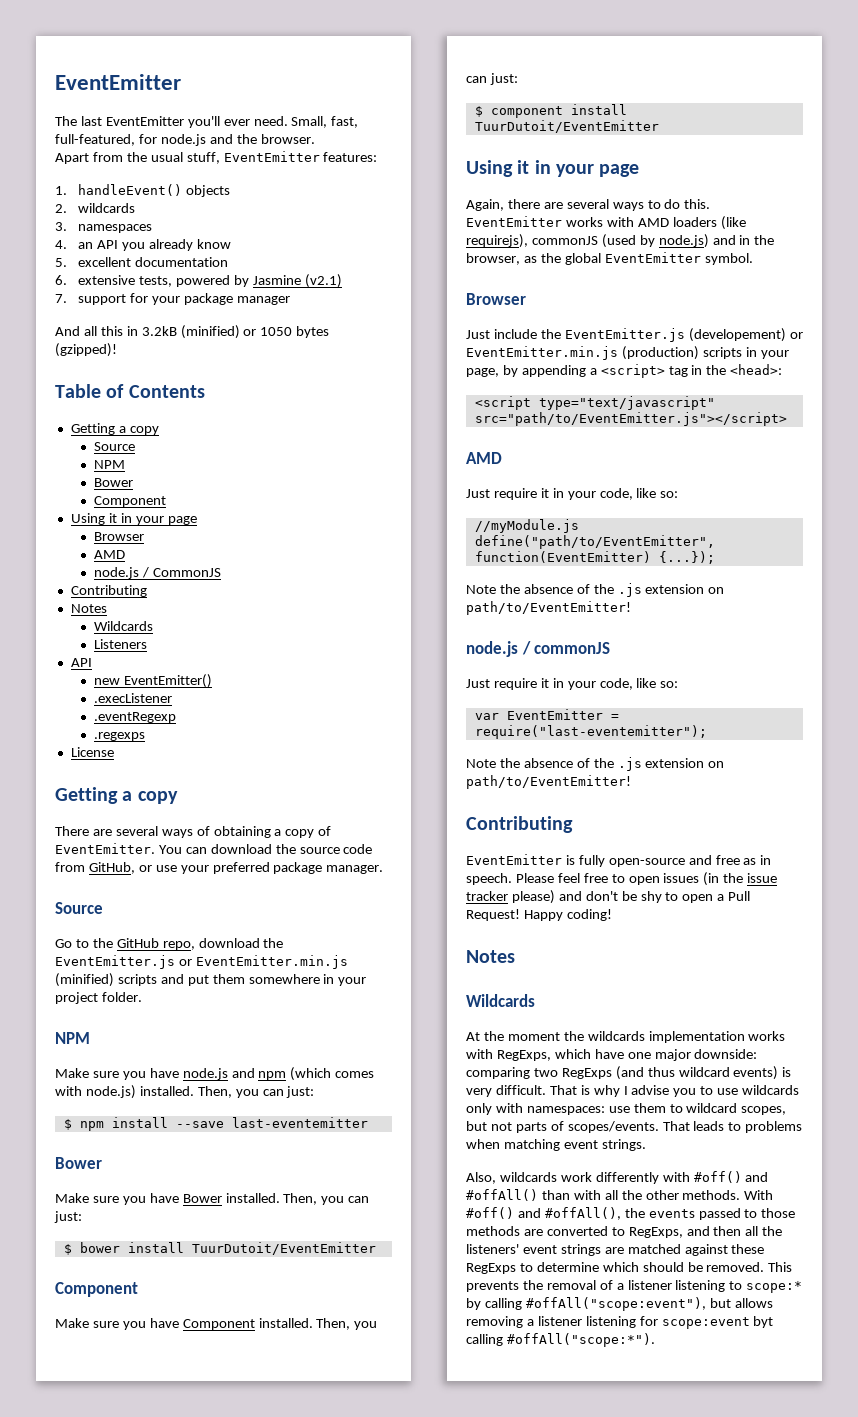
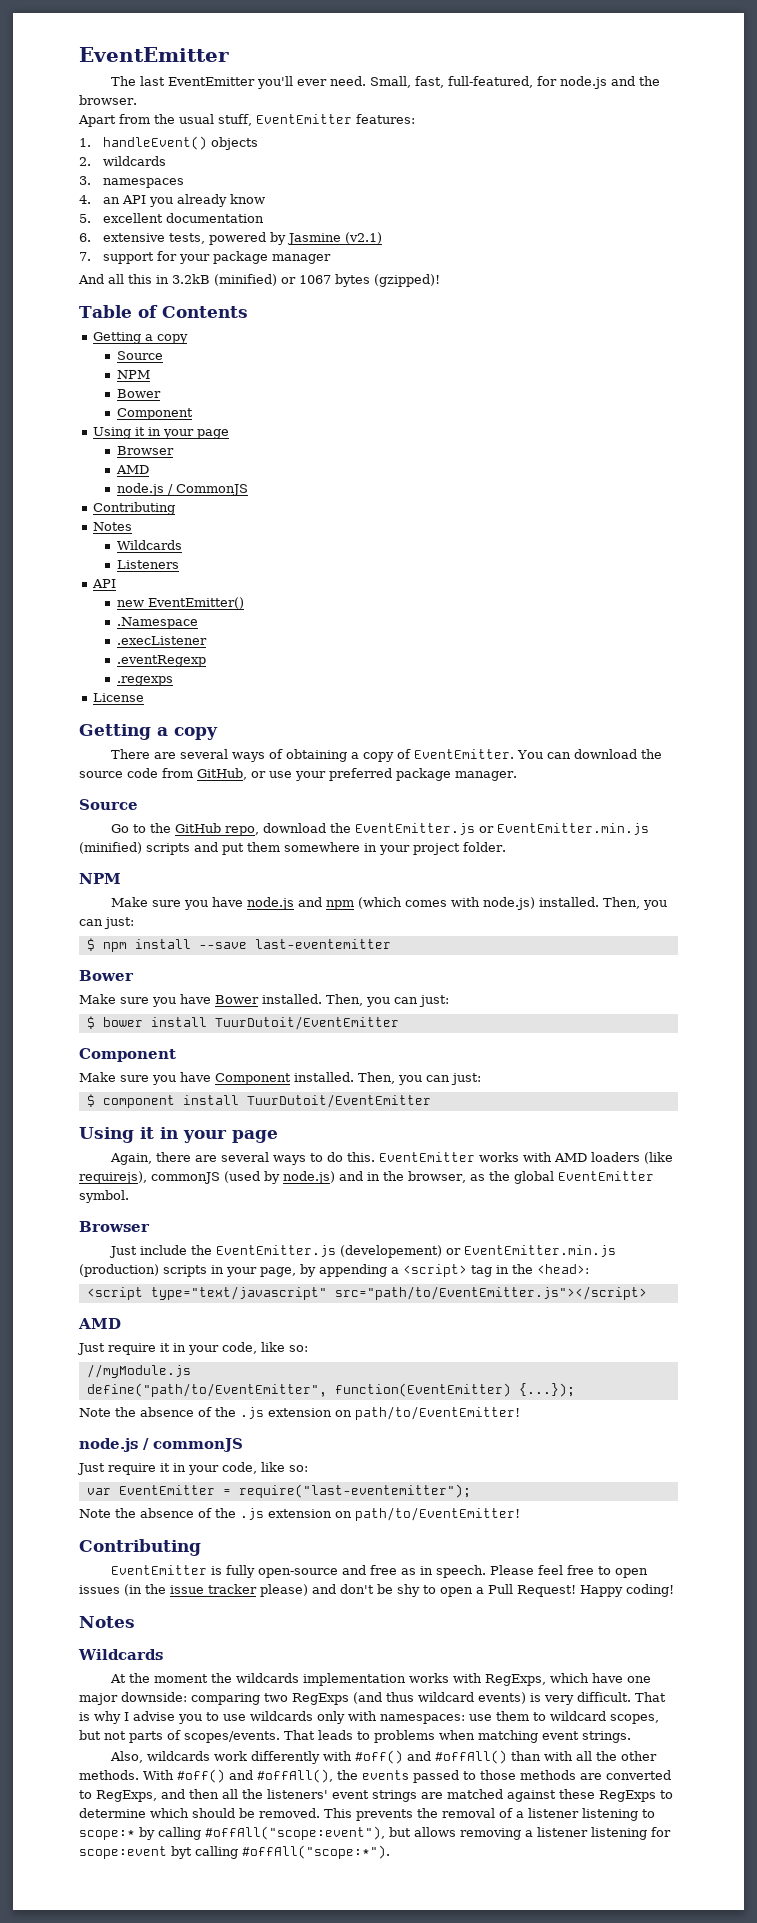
- And all this in 3.2kB (minified) or 1050 bytes (gzipped)!
+ And all this in 3.2kB (minified) or 1067 bytes (gzipped)!
+ .Namespace

